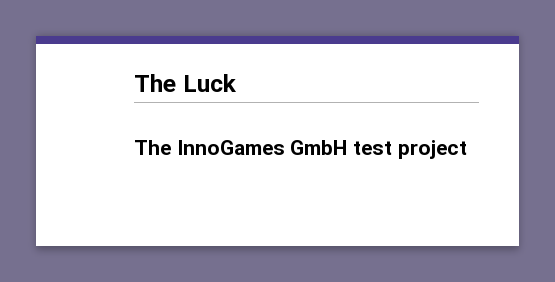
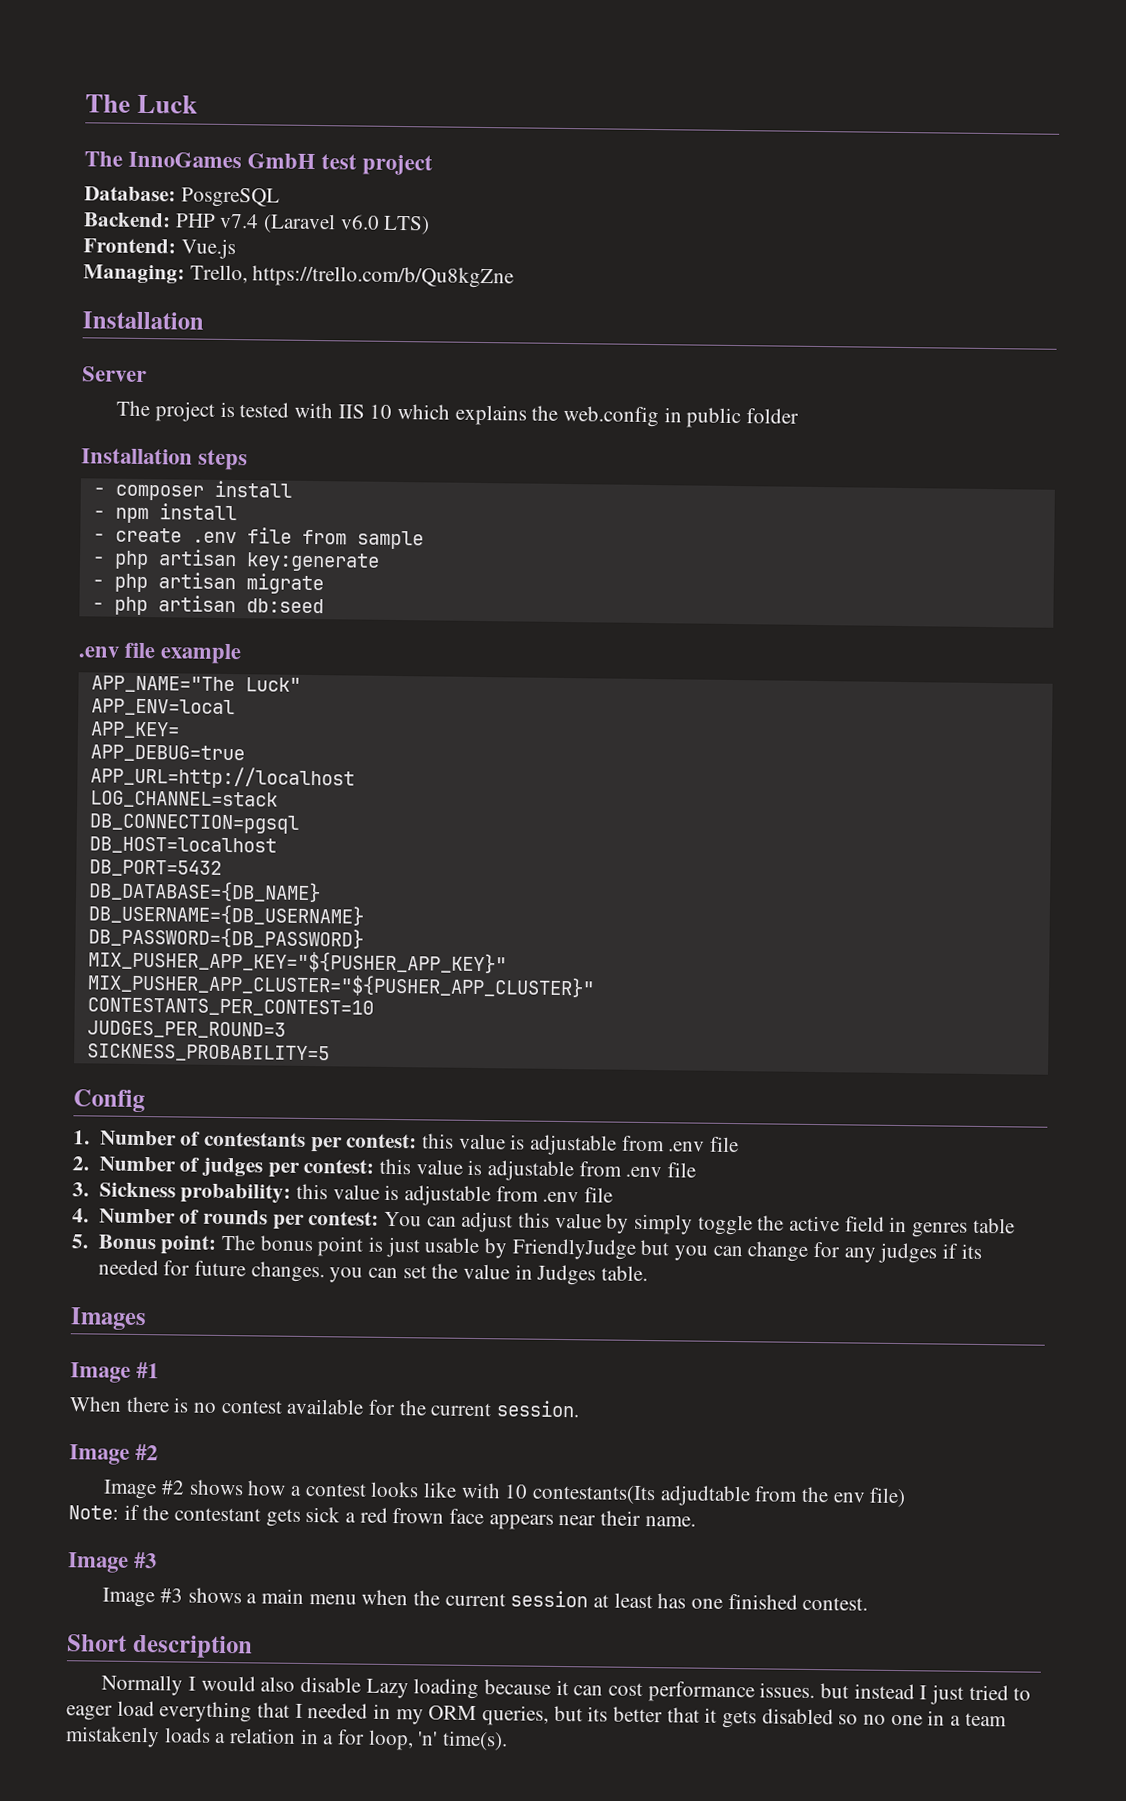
+ Database: PosgreSQL
+ Backend: PHP v7.4 (Laravel v6.0 LTS)
+ Frontend: Vue.js
+ Managing: Trello, https://trello.com/b/Qu8kgZne
+ Installation
+ Server
+ The project is tested with IIS 10 which explains the web.config in public folder
+ Installation steps
+ - composer install
+ - npm install
+ - create .env file from sample
+ - php artisan key:generate
+ - php artisan migrate
+ - php artisan db:seed
+ .env file example
+ APP_NAME="The Luck"
+ APP_ENV=local
+ APP_KEY=
+ APP_DEBUG=true
+ APP_URL=http://localhost
+ LOG_CHANNEL=stack
+ DB_CONNECTION=pgsql
+ DB_HOST=localhost
+ DB_PORT=5432
+ DB_DATABASE={DB_NAME}
+ DB_USERNAME={DB_USERNAME}
+ DB_PASSWORD={DB_PASSWORD}
+ MIX_PUSHER_APP_KEY="${PUSHER_APP_KEY}"
+ MIX_PUSHER_APP_CLUSTER="${PUSHER_APP_CLUSTER}"
+ CONTESTANTS_PER_CONTEST=10
+ JUDGES_PER_ROUND=3
+ SICKNESS_PROBABILITY=5
+ Config
+ 1. Number of contestants per contest: this value is adjustable from .env file
+ 2. Number of judges per contest: this value is adjustable from .env file
+ 3. Sickness probability: this value is adjustable from .env file
+ 4. Number of rounds per contest: You can adjust this value by simply toggle the active field in genres table
+ 5. Bonus point: The bonus point is just usable by FriendlyJudge but you can change for any judges if its needed for future changes. you can set the value in Judges table.
+ Images
+ Image #1
+ When there is no contest available for the current session.
+ Image #2
+ Image #2 shows how a contest looks like with 10 contestants(Its adjudtable from the env file)
+ Note: if the contestant gets sick a red frown face appears near their name.
+ Image #3
+ Image #3 shows a main menu when the current session at least has one finished contest.
+ Short description
+ Normally I would also disable Lazy loading because it can cost performance issues. but instead I just tried to eager load everything that I needed in my ORM queries, but its better that it gets disabled so no one in a team mistakenly loads a relation in a for loop, 'n' time(s).

